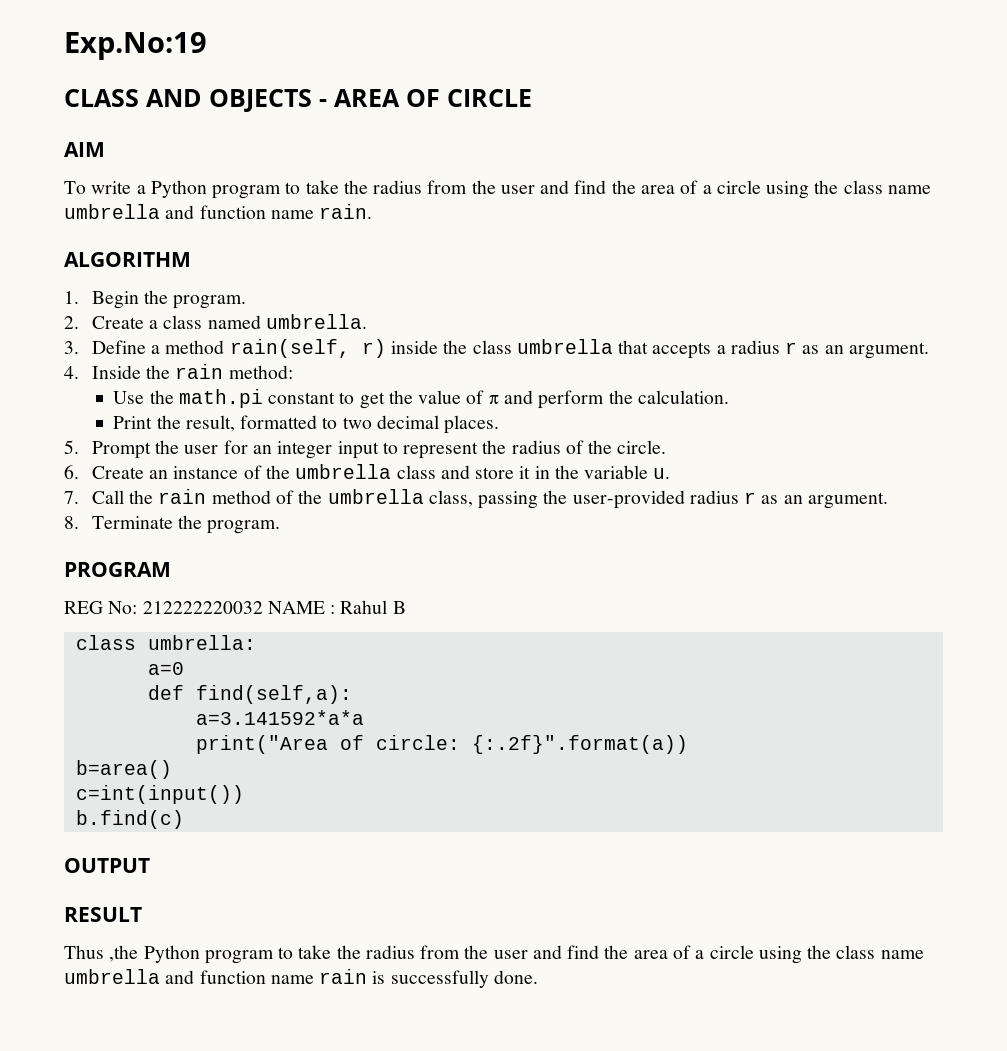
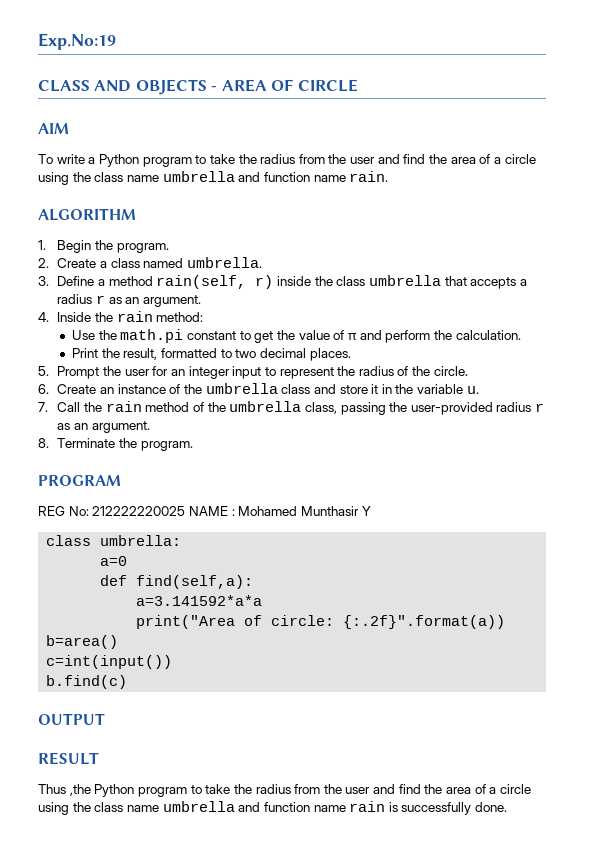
- REG No: 212222220032 NAME : Rahul B
+ REG No: 212222220025 NAME : Mohamed Munthasir Y

